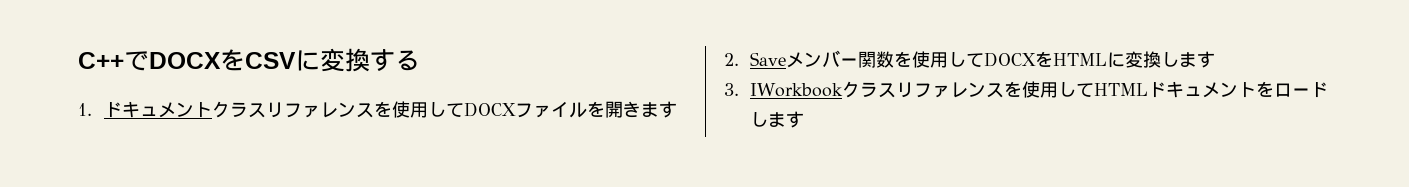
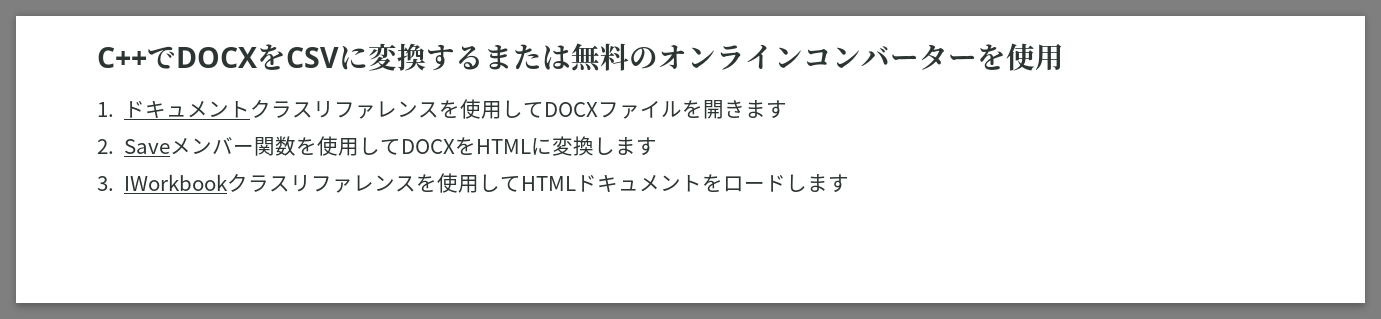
- C++でDOCXをCSVに変換する
+ C++でDOCXをCSVに変換するまたは無料のオンラインコンバーターを使用

